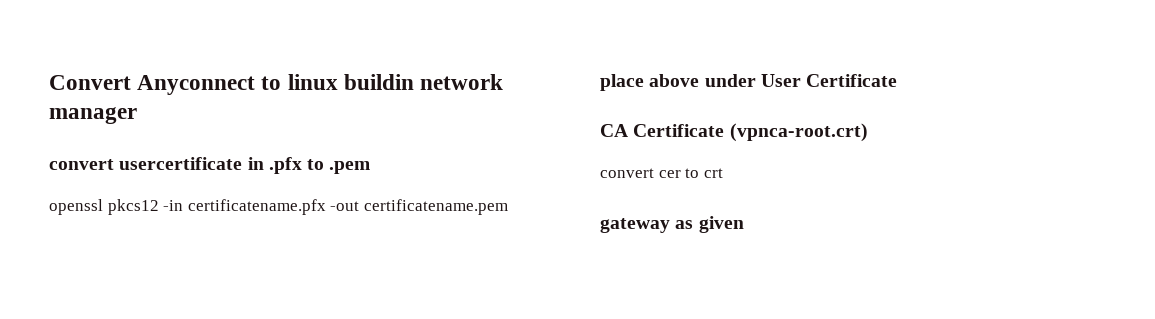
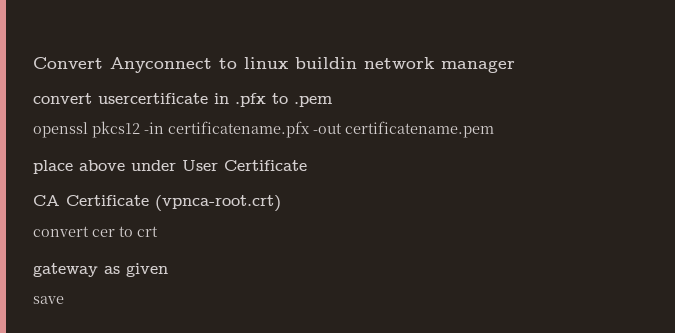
+ save

